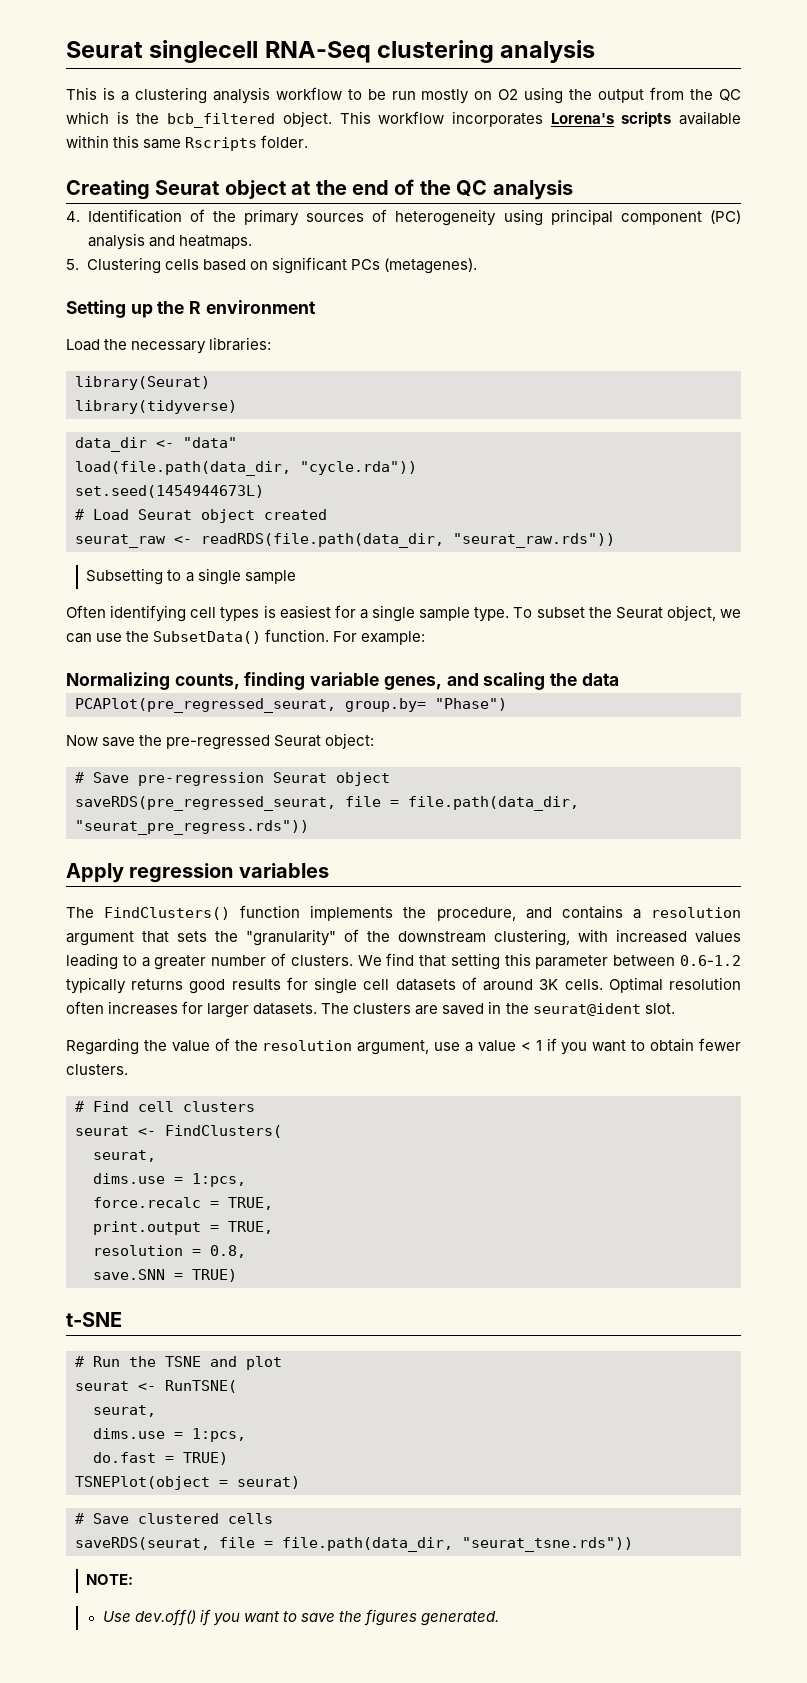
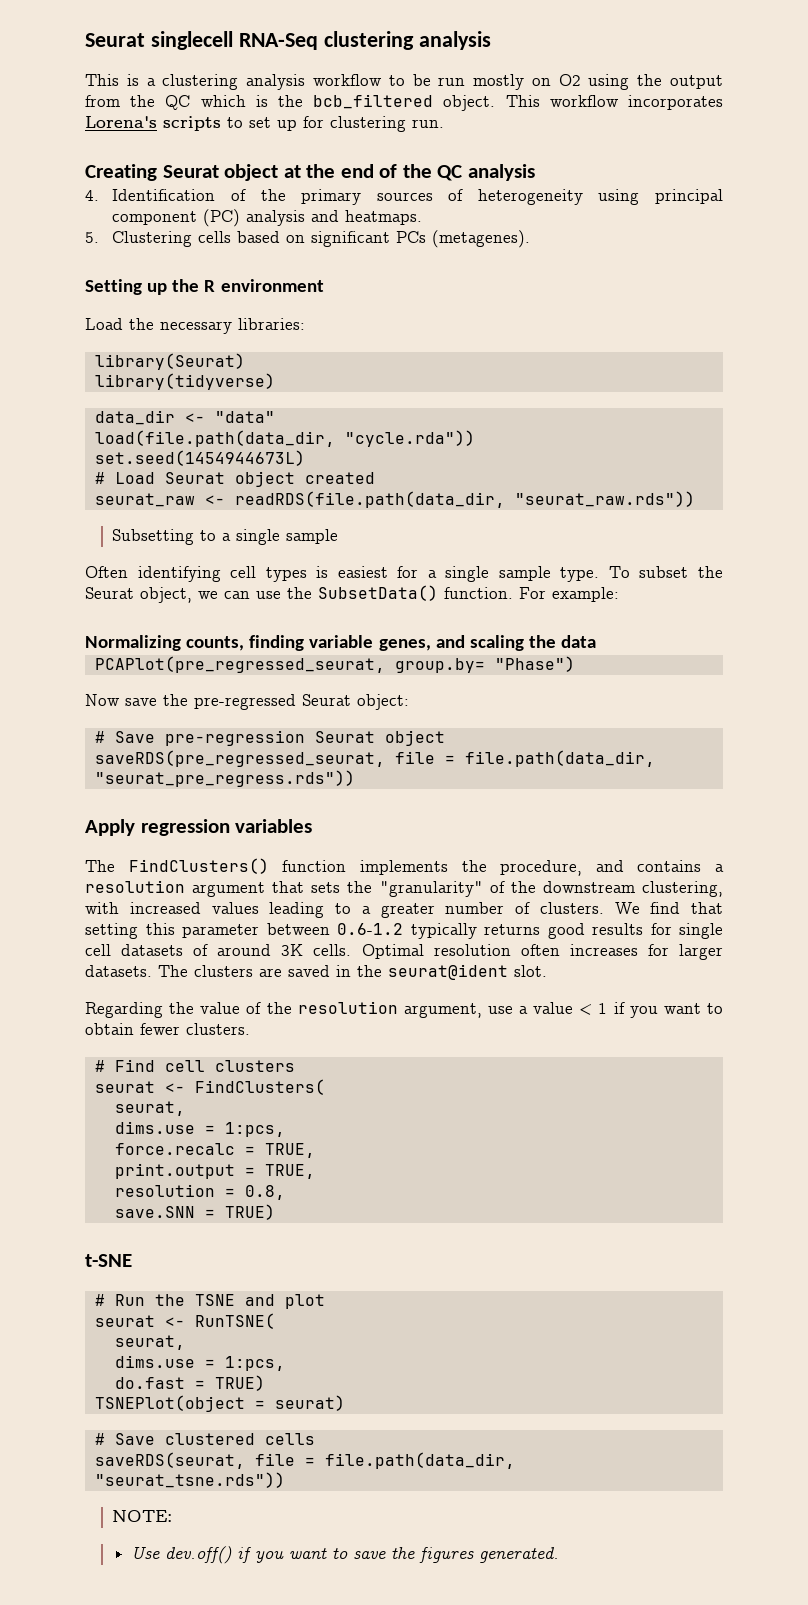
- This workflow incorporates Lorena's scripts available within this same Rscripts folder.
+ This workflow incorporates Lorena's scripts to set up for clustering run.

